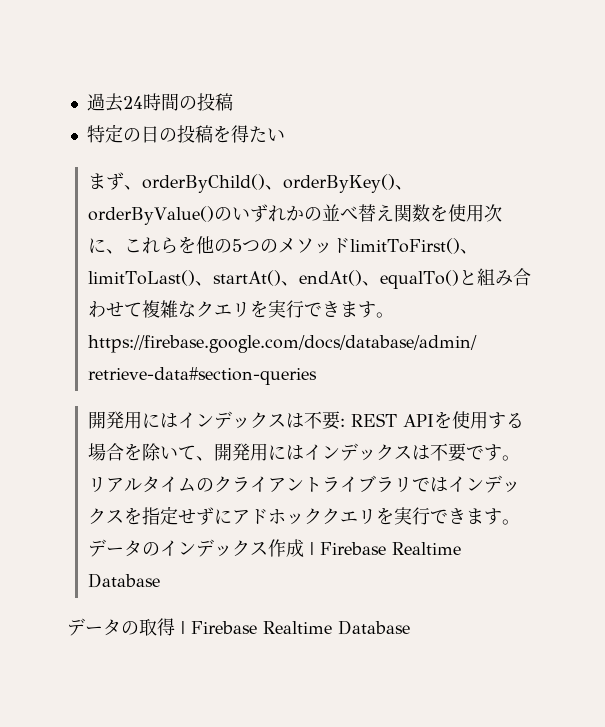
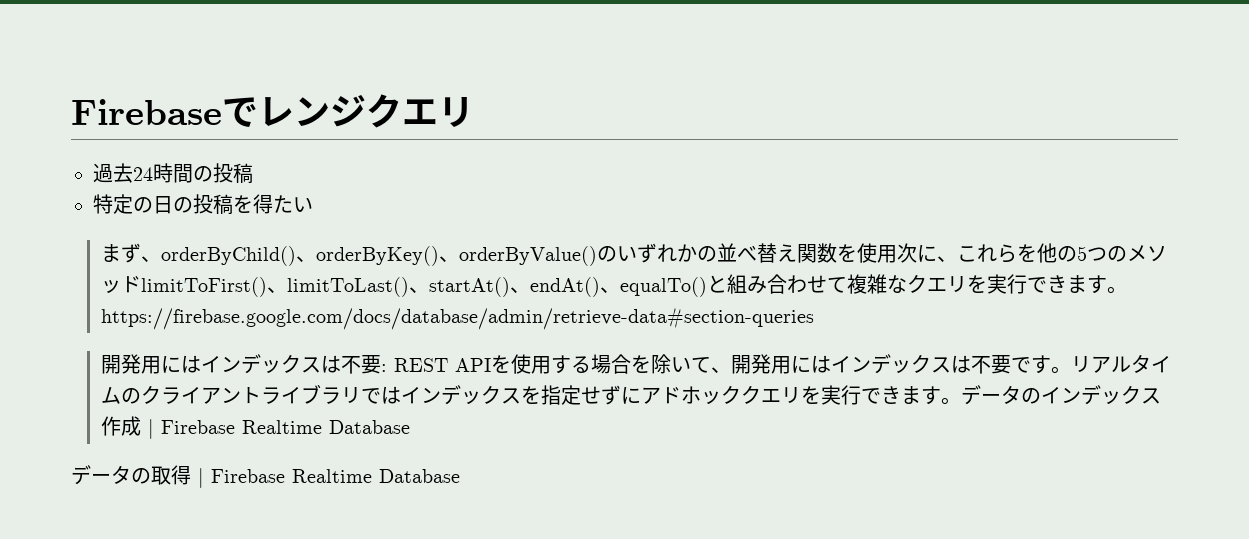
+ Firebaseでレンジクエリ

